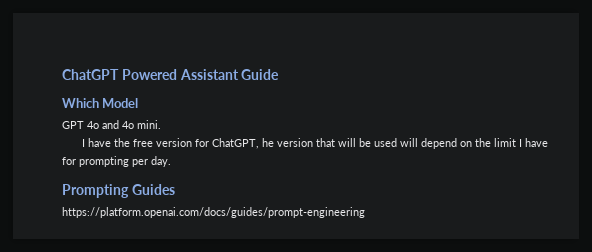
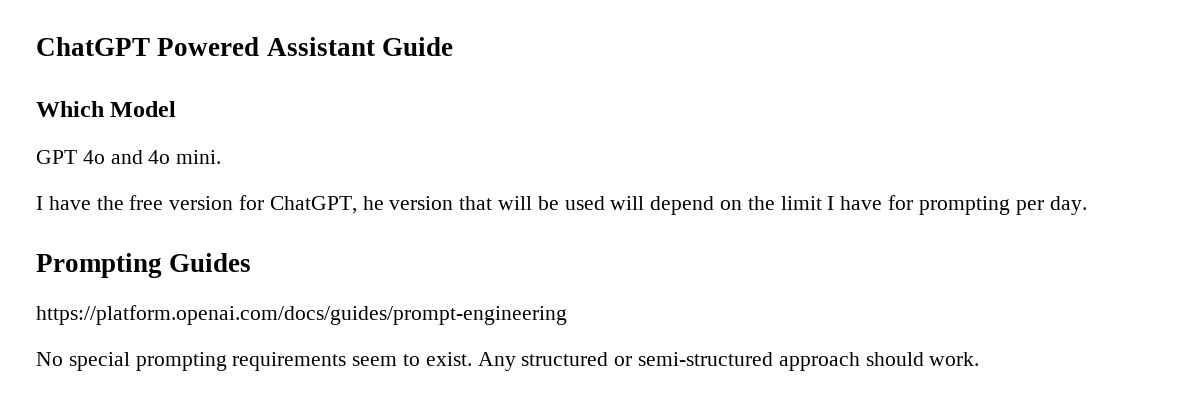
+ No special prompting requirements seem to exist. Any structured or semi-structured approach should work.

